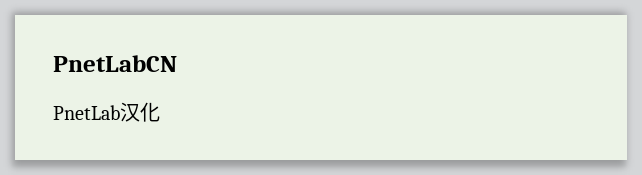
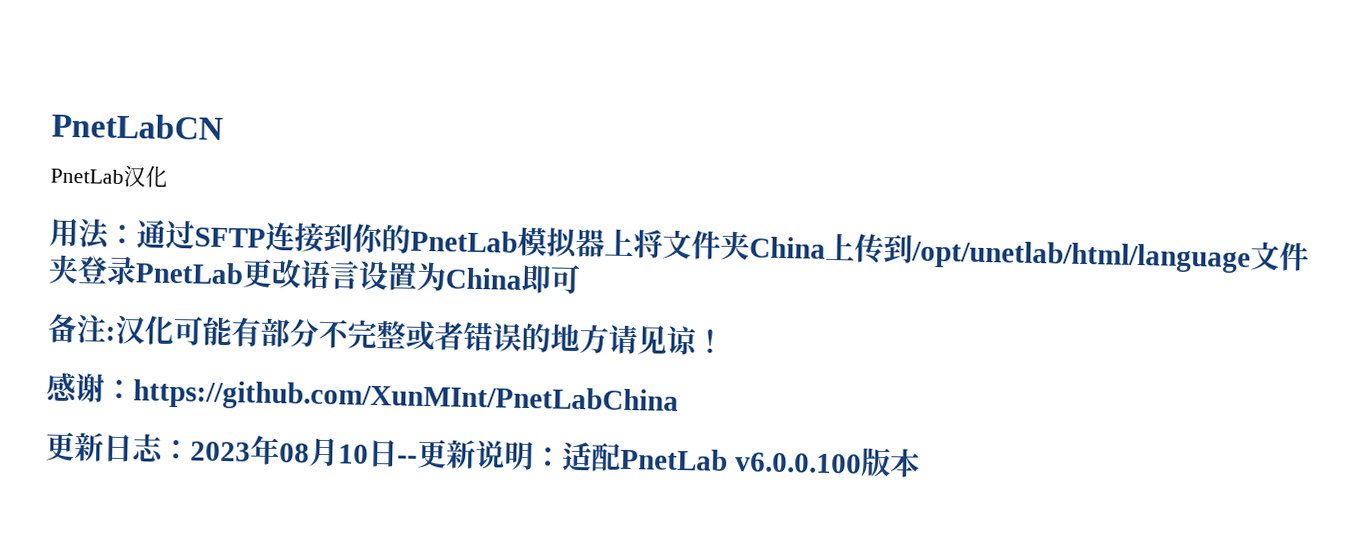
+ 用法：通过SFTP连接到你的PnetLab模拟器上将文件夹China上传到/opt/unetlab/html/language文件夹登录PnetLab更改语言设置为China即可
+ 备注:汉化可能有部分不完整或者错误的地方请见谅！
+ 感谢：https://github.com/XunMInt/PnetLabChina
+ 更新日志：2023年08月10日--更新说明：适配PnetLab v6.0.0.100版本

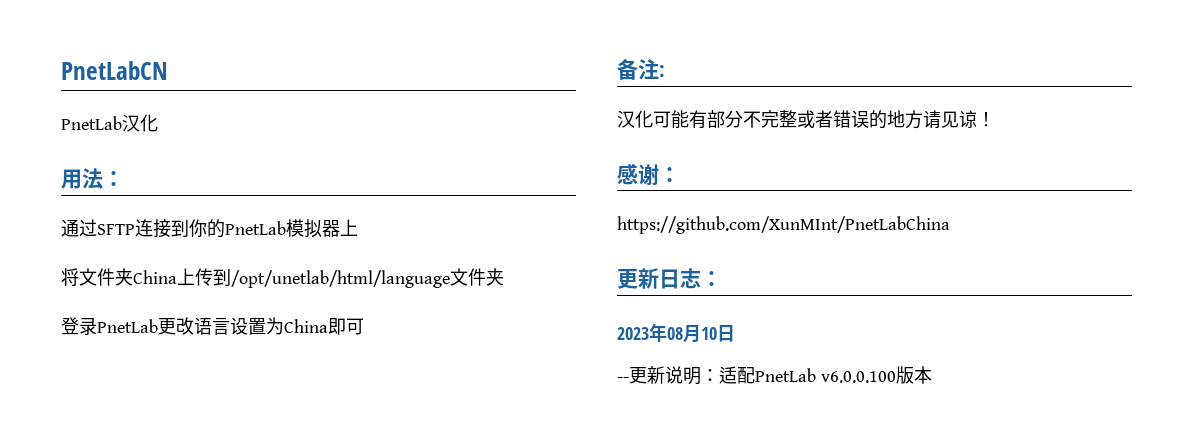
- 用法：通过SFTP连接到你的PnetLab模拟器上将文件夹China上传到/opt/unetlab/html/language文件夹登录PnetLab更改语言设置为China即可
+ 用法：
+ 通过SFTP连接到你的PnetLab模拟器上
+ 将文件夹China上传到/opt/unetlab/html/language文件夹
+ 登录PnetLab更改语言设置为China即可
- 备注:汉化可能有部分不完整或者错误的地方请见谅！
+ 备注:
+ 汉化可能有部分不完整或者错误的地方请见谅！
- 感谢：https://github.com/XunMInt/PnetLabChina
+ 感谢：
+ https://github.com/XunMInt/PnetLabChina
- 更新日志：2023年08月10日--更新说明：适配PnetLab v6.0.0.100版本
+ 更新日志：
+ 2023年08月10日
+ --更新说明：适配PnetLab v6.0.0.100版本

